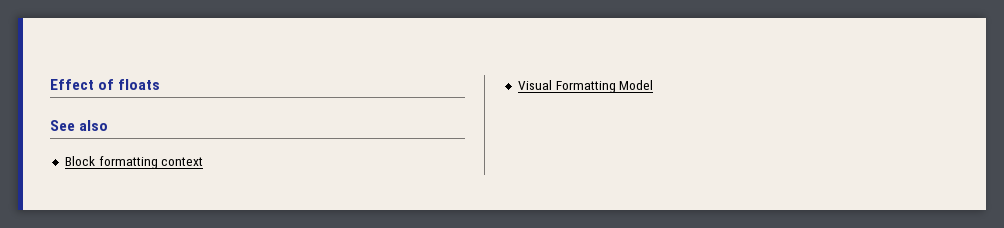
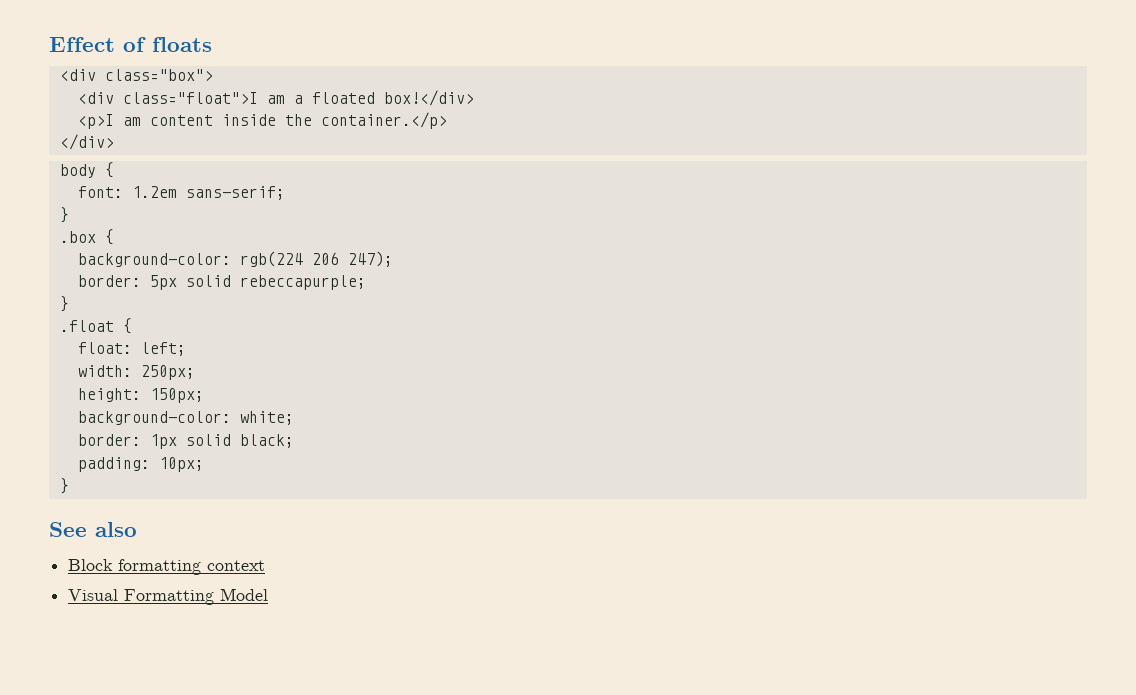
+ <div class="box">
+ <div class="float">I am a floated box!</div>
+ <p>I am content inside the container.</p>
+ </div>
+ body {
+ font: 1.2em sans-serif;
+ }
+ .box {
+ background-color: rgb(224 206 247);
+ border: 5px solid rebeccapurple;
+ }
+ .float {
+ float: left;
+ width: 250px;
+ height: 150px;
+ background-color: white;
+ border: 1px solid black;
+ padding: 10px;
+ }

